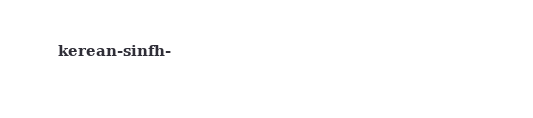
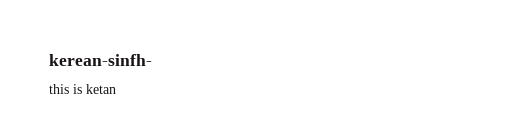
+ this is ketan

